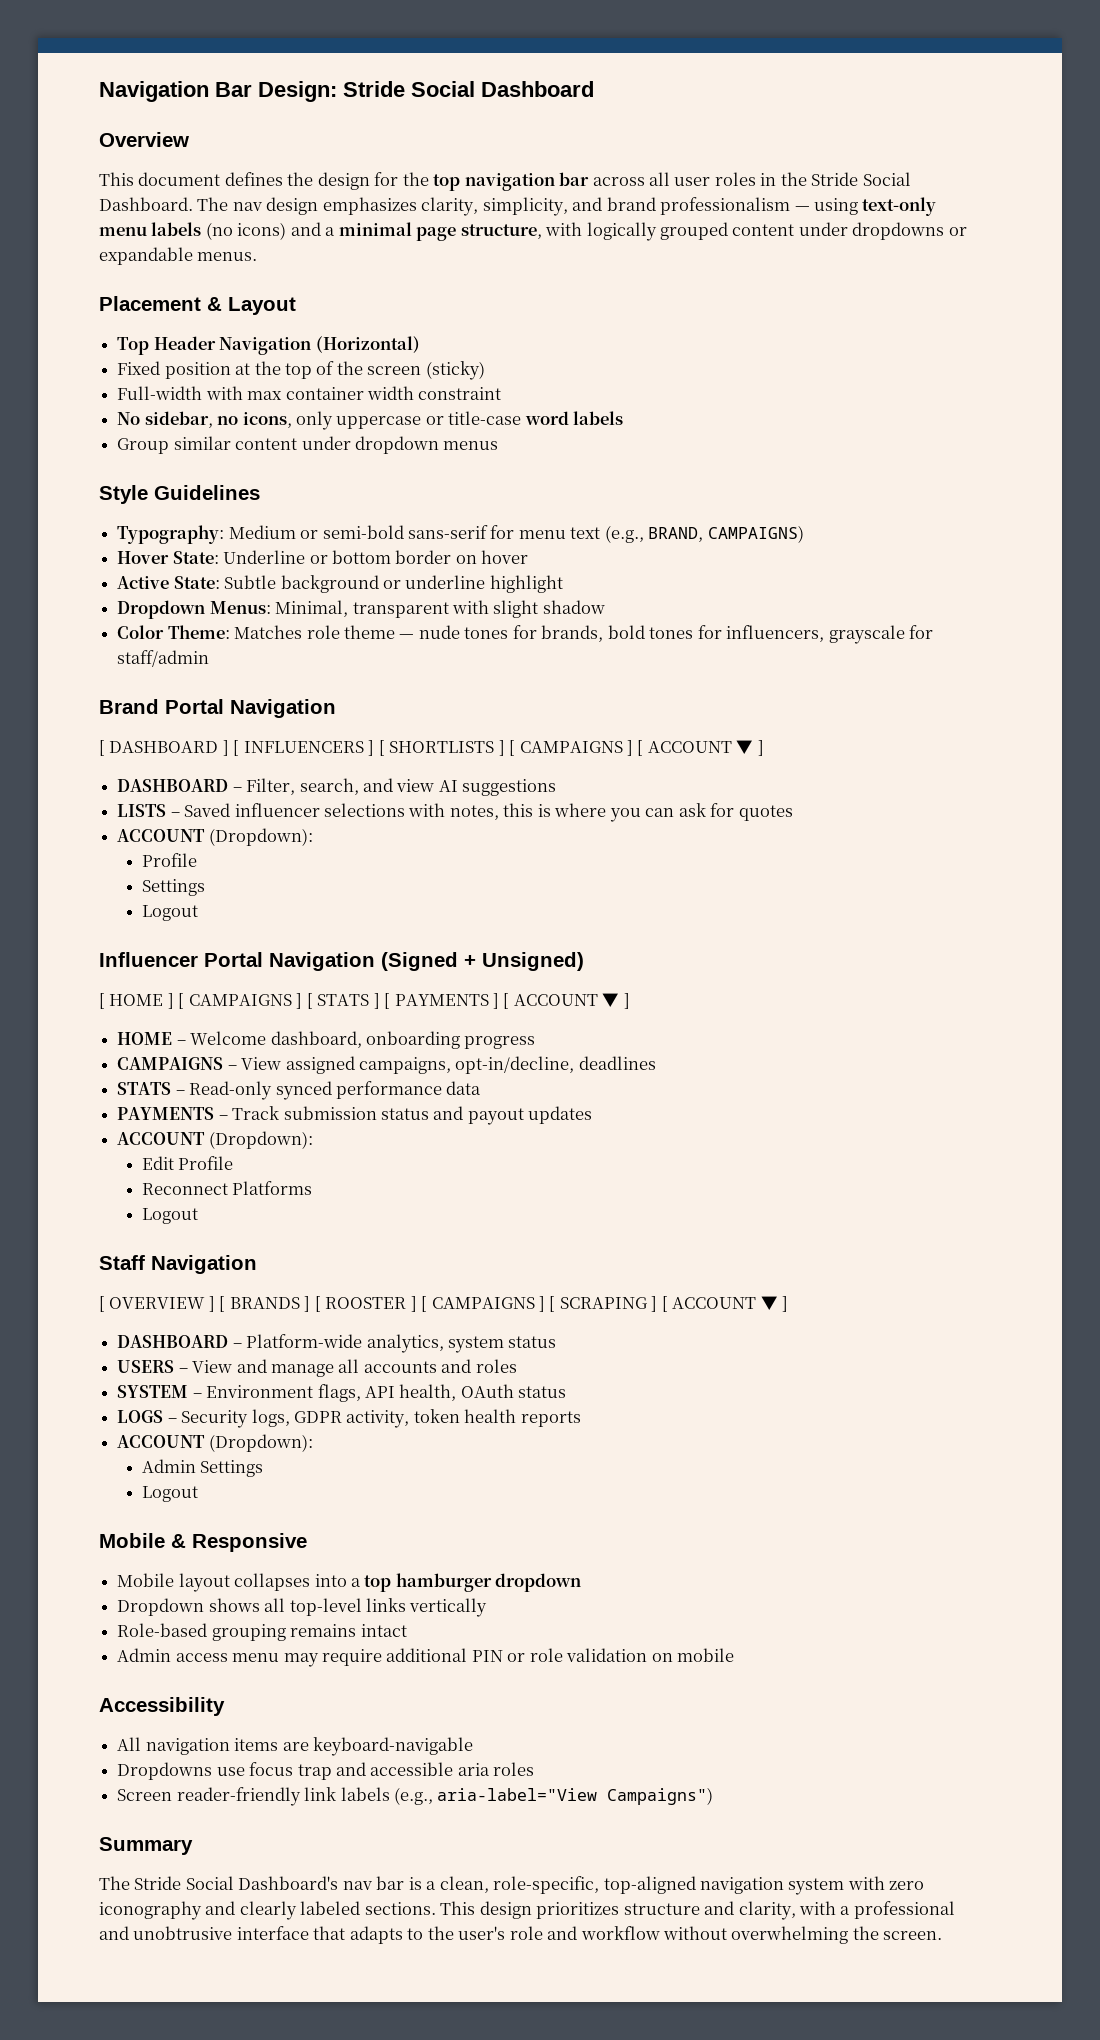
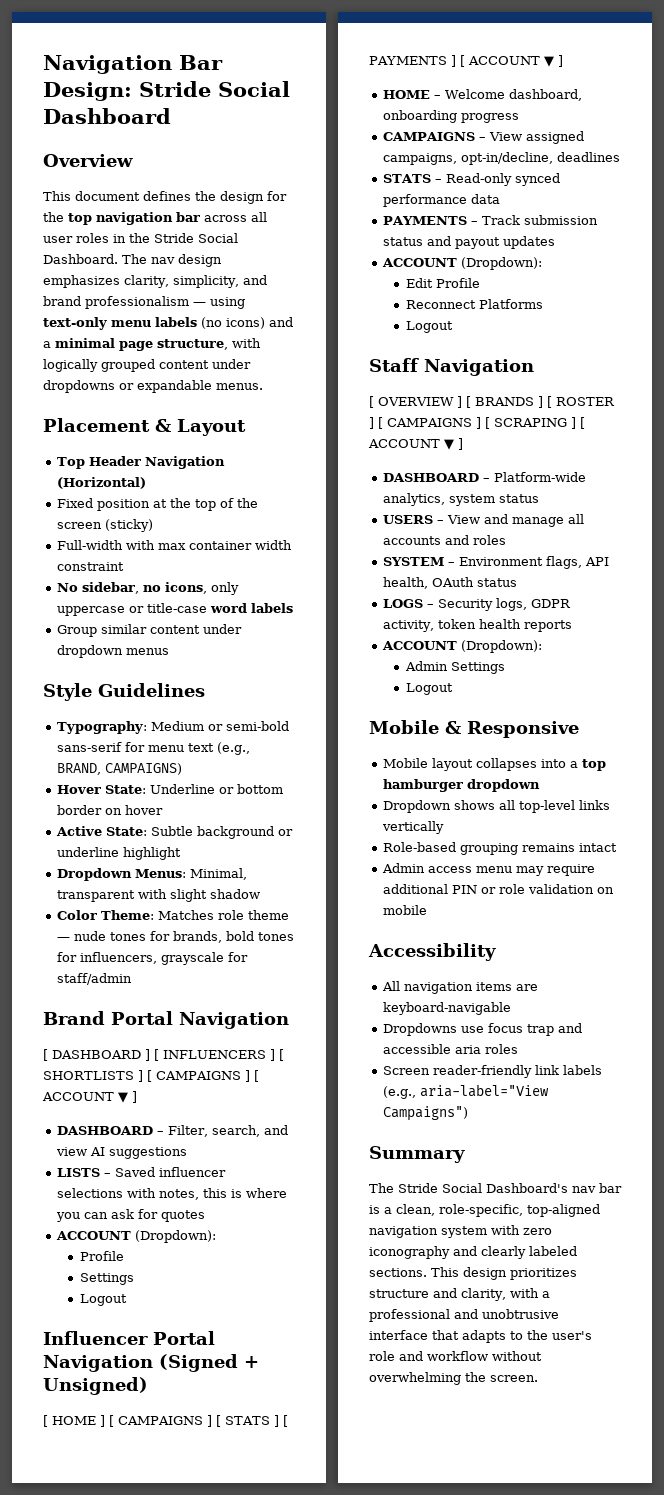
- [ OVERVIEW ] [ BRANDS ] [ ROOSTER ] [ CAMPAIGNS ] [ SCRAPING ] [ ACCOUNT ▼ ]
+ [ OVERVIEW ] [ BRANDS ] [ ROSTER ] [ CAMPAIGNS ] [ SCRAPING ] [ ACCOUNT ▼ ]

